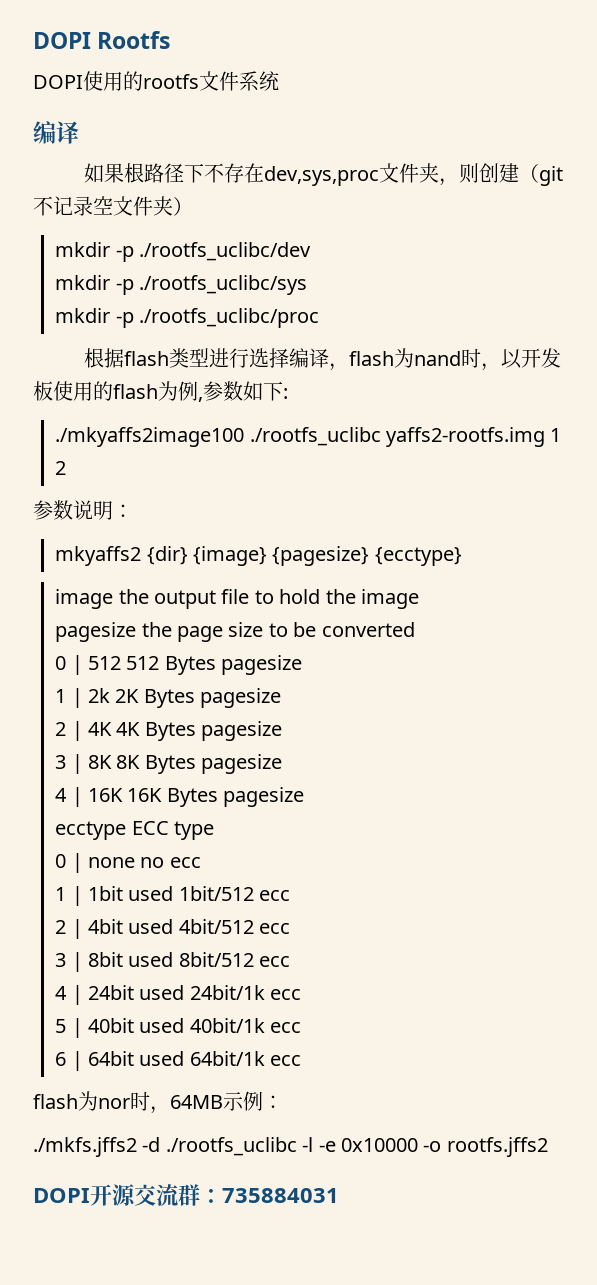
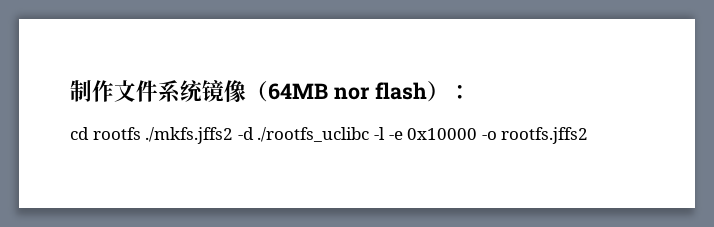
- DOPI Rootfs
- DOPI使用的rootfs文件系统
- 编译
- 如果根路径下不存在dev,sys,proc文件夹，则创建（git不记录空文件夹）
- mkdir -p ./rootfs_uclibc/dev
- mkdir -p ./rootfs_uclibc/sys
- mkdir -p ./rootfs_uclibc/proc
- 根据flash类型进行选择编译，flash为nand时，以开发板使用的flash为例,参数如下:
- ./mkyaffs2image100 ./rootfs_uclibc yaffs2-rootfs.img 1 2
- 参数说明：
- mkyaffs2 {dir} {image} {pagesize} {ecctype}
- image the output file to hold the image
- pagesize the page size to be converted
- 0 | 512 512 Bytes pagesize
- 1 | 2k 2K Bytes pagesize
- 2 | 4K 4K Bytes pagesize
- 3 | 8K 8K Bytes pagesize
- 4 | 16K 16K Bytes pagesize
- ecctype ECC type
- 0 | none no ecc
- 1 | 1bit used 1bit/512 ecc
- 2 | 4bit used 4bit/512 ecc
- 3 | 8bit used 8bit/512 ecc
- 4 | 24bit used 24bit/1k ecc
- 5 | 40bit used 40bit/1k ecc
- 6 | 64bit used 64bit/1k ecc
- flash为nor时，64MB示例：
- ./mkfs.jffs2 -d ./rootfs_uclibc -l -e 0x10000 -o rootfs.jffs2
+ 制作文件系统镜像（64MB nor flash）：
+ cd rootfs ./mkfs.jffs2 -d ./rootfs_uclibc -l -e 0x10000 -o rootfs.jffs2
- DOPI开源交流群：735884031

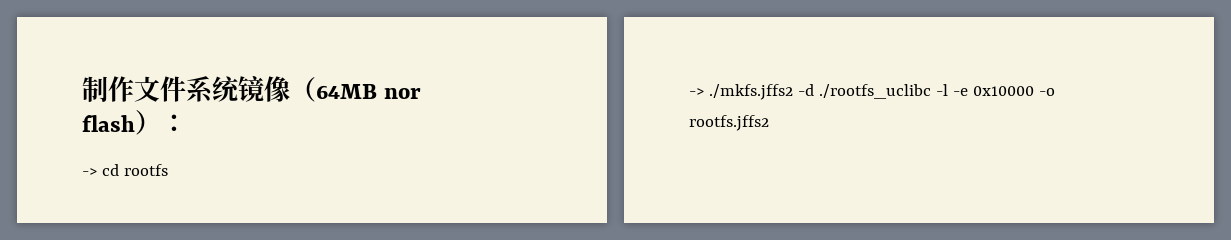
- cd rootfs ./mkfs.jffs2 -d ./rootfs_uclibc -l -e 0x10000 -o rootfs.jffs2
+ -> cd rootfs
+ -> ./mkfs.jffs2 -d ./rootfs_uclibc -l -e 0x10000 -o rootfs.jffs2

